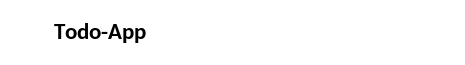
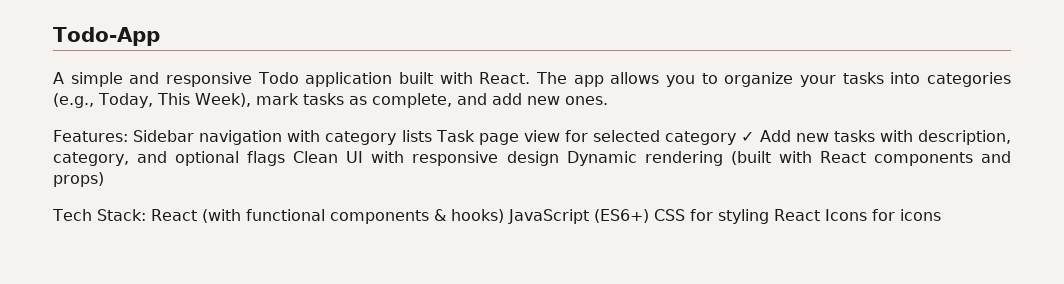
+ A simple and responsive Todo application built with React. The app allows you to organize your tasks into categories (e.g., Today, This Week), mark tasks as complete, and add new ones.
+ Features: Sidebar navigation with category lists Task page view for selected category ✓ Add new tasks with description, category, and optional flags Clean UI with responsive design Dynamic rendering (built with React components and props)
+ Tech Stack: React (with functional components & hooks) JavaScript (ES6+) CSS for styling React Icons for icons

